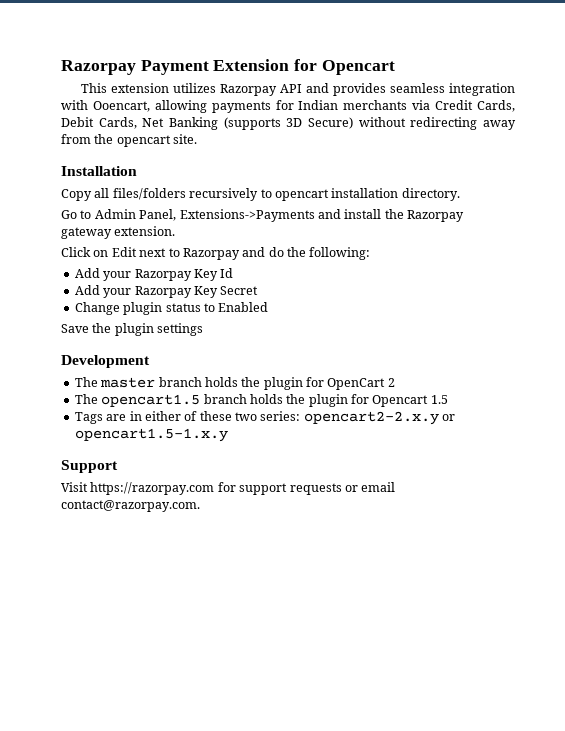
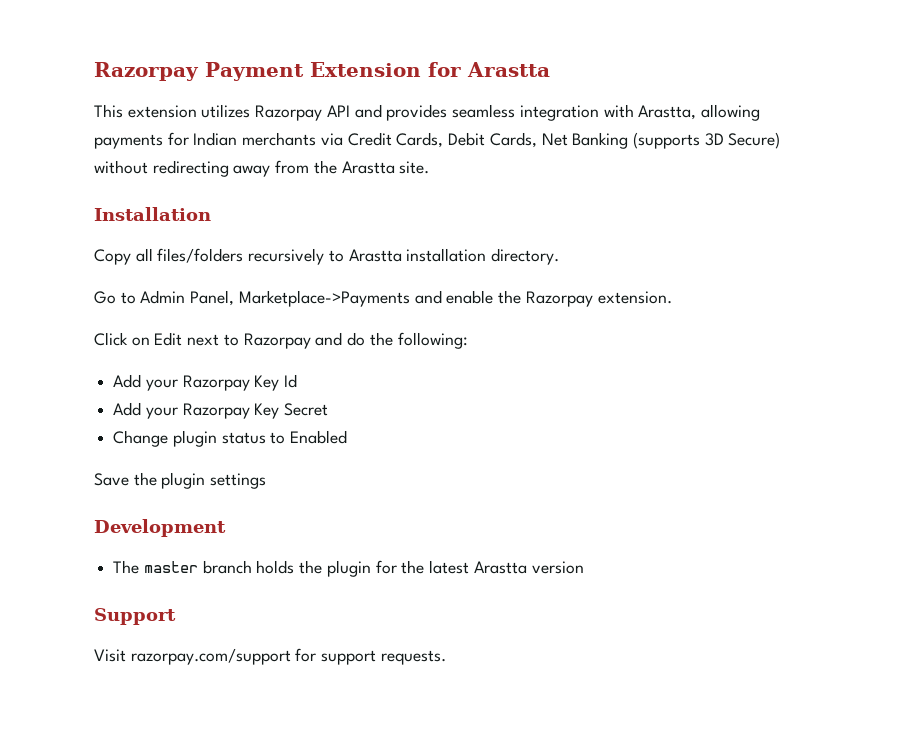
- Razorpay Payment Extension for Opencart
+ Razorpay Payment Extension for Arastta
- This extension utilizes Razorpay API and provides seamless integration with Ooencart, allowing payments for Indian merchants via Credit Cards, Debit Cards, Net Banking (supports 3D Secure) without redirecting away from the opencart site.
+ This extension utilizes Razorpay API and provides seamless integration with Arastta, allowing payments for Indian merchants via Credit Cards, Debit Cards, Net Banking (supports 3D Secure) without redirecting away from the Arastta site.
- Copy all files/folders recursively to opencart installation directory.
+ Copy all files/folders recursively to Arastta installation directory.
- Go to Admin Panel, Extensions->Payments and install the Razorpay gateway extension.
+ Go to Admin Panel, Marketplace->Payments and enable the Razorpay extension.
- The master branch holds the plugin for OpenCart 2
- The opencart1.5 branch holds the plugin for Opencart 1.5
- Tags are in either of these two series: opencart2-2.x.y or opencart1.5-1.x.y
+ The master branch holds the plugin for the latest Arastta version
- Visit https://razorpay.com for support requests or email contact@razorpay.com.
+ Visit razorpay.com/support for support requests.

